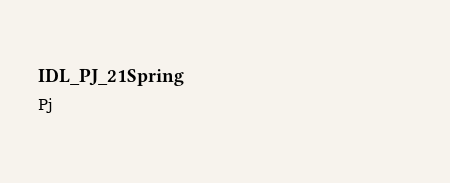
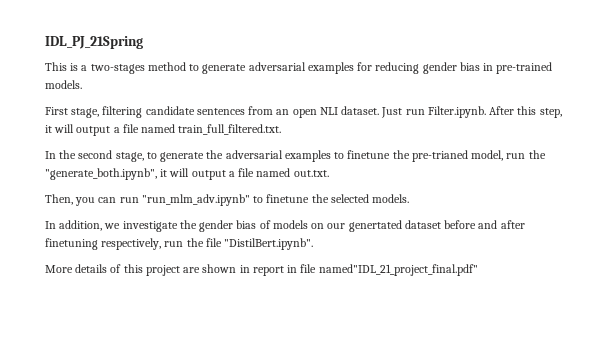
- Pj
+ This is a two-stages method to generate adversarial examples for reducing gender bias in pre-trained models.
+ First stage, filtering candidate sentences from an open NLI dataset. Just run Filter.ipynb. After this step, it will output a file named train_full_filtered.txt.
+ In the second stage, to generate the adversarial examples to finetune the pre-trianed model, run the "generate_both.ipynb", it will output a file named out.txt.
+ Then, you can run "run_mlm_adv.ipynb" to finetune the selected models.
+ In addition, we investigate the gender bias of models on our genertated dataset before and after finetuning respectively, run the file "DistilBert.ipynb".
+ More details of this project are shown in report in file named"IDL_21_project_final.pdf"

